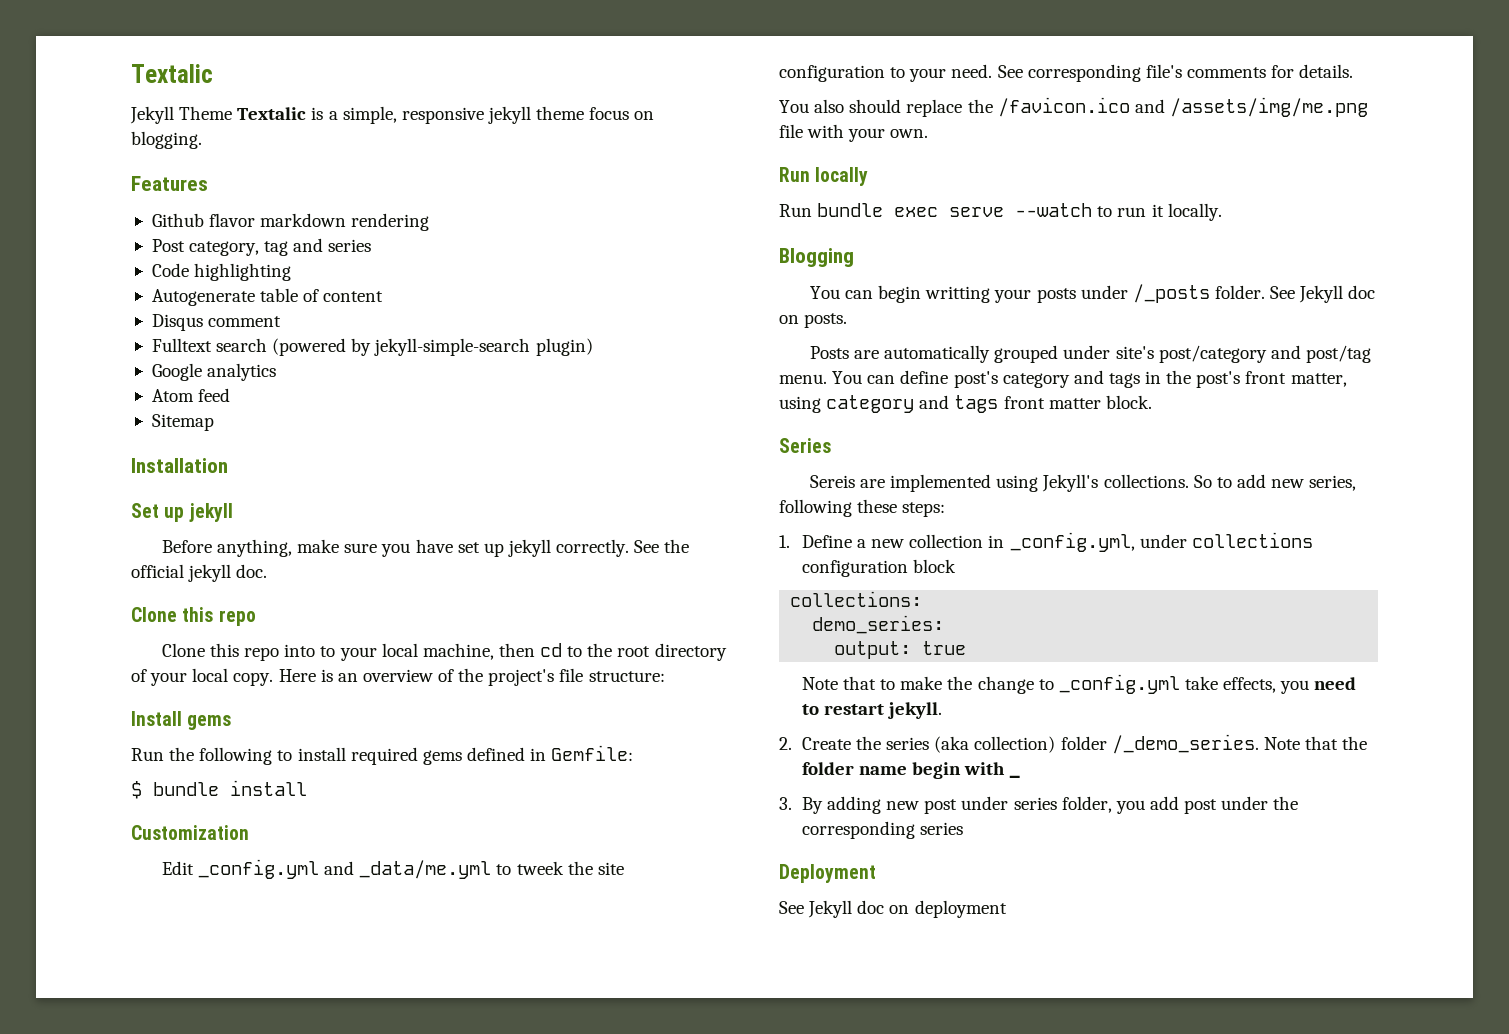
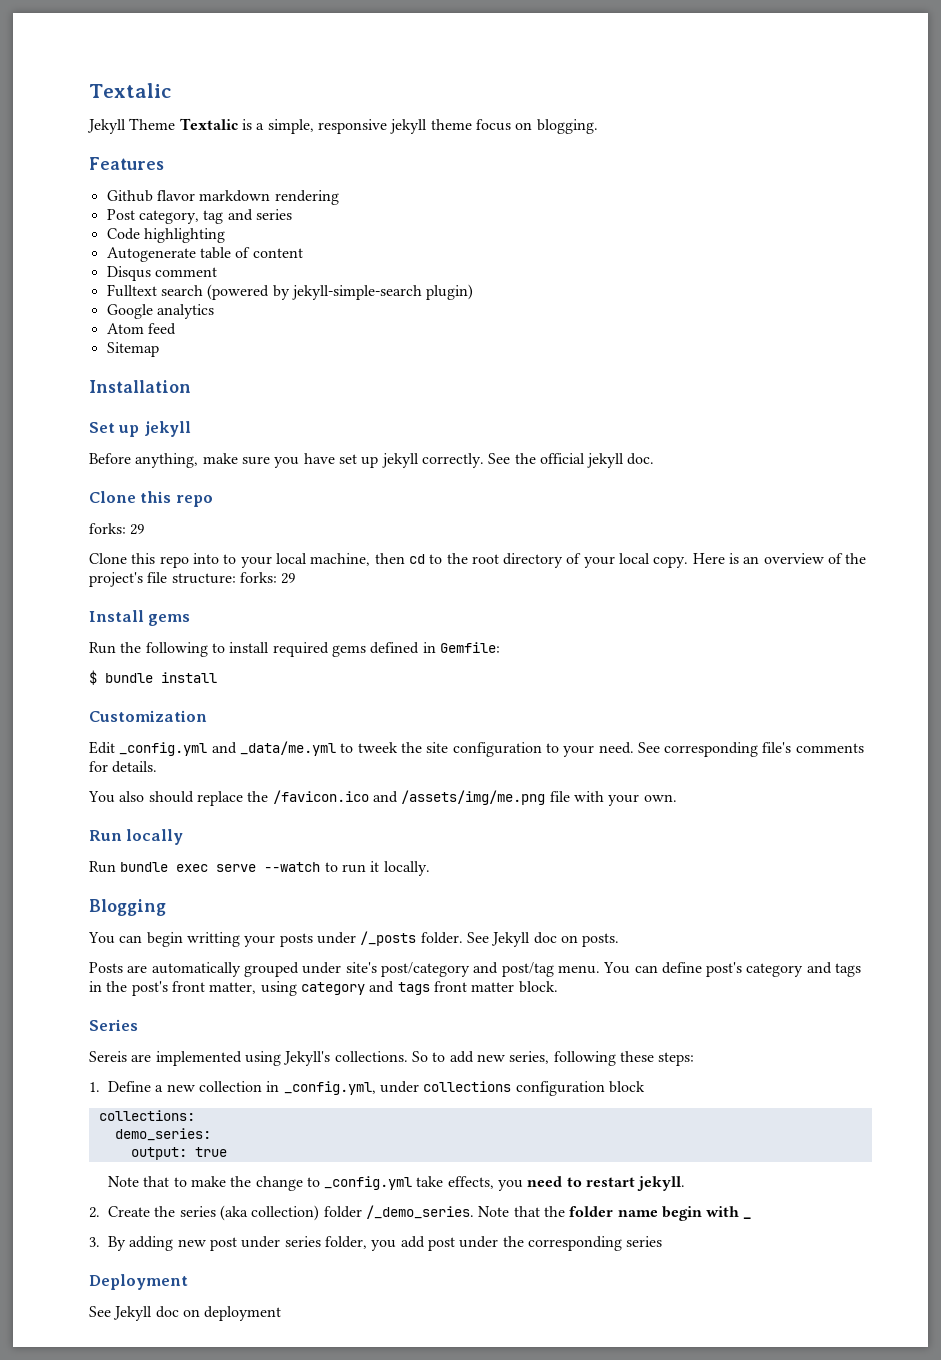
  See the official jekyll doc.
  Clone this repo
+ forks: 29
- Here is an overview of the project's file structure:
+ Here is an overview of the project's file structure: forks: 29

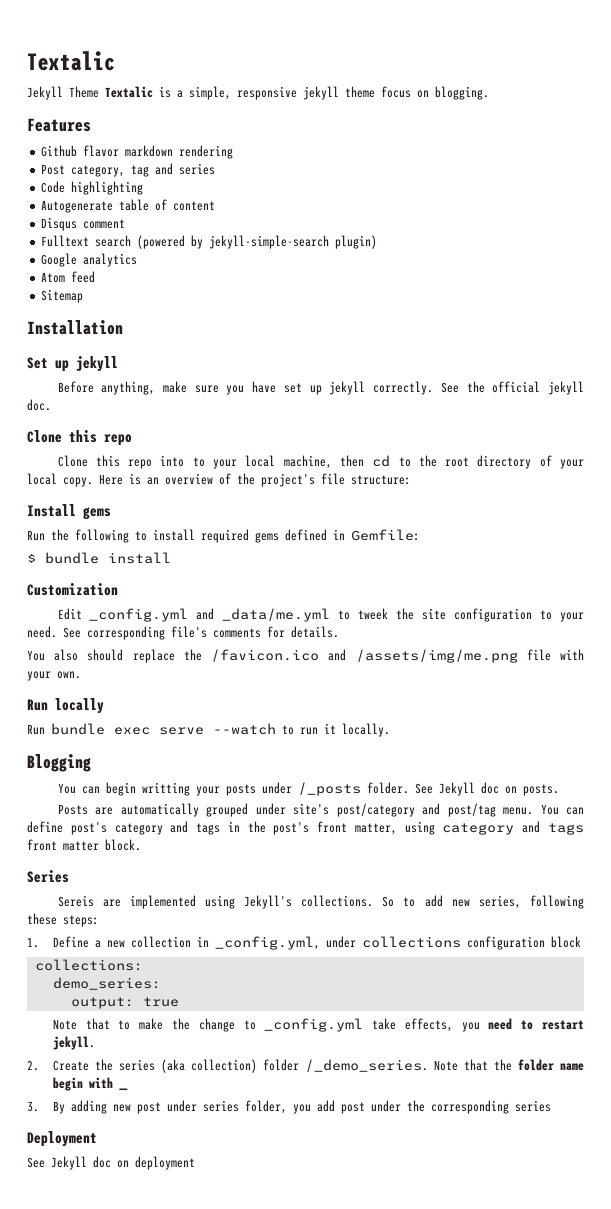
  See the official jekyll doc.
  Clone this repo
- forks: 29
- Here is an overview of the project's file structure: forks: 29
+ Here is an overview of the project's file structure:

